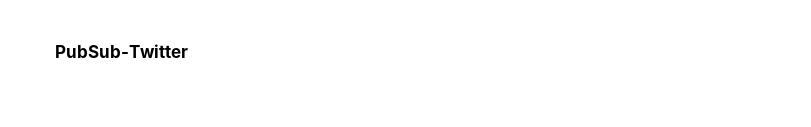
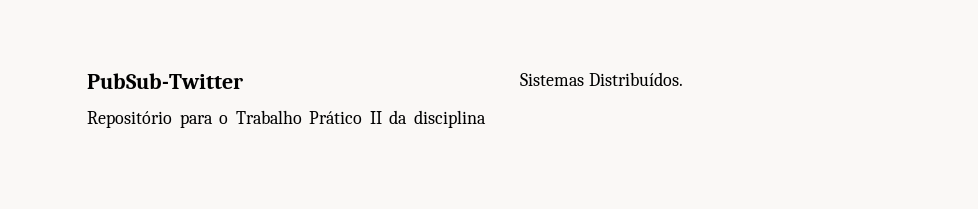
+ Repositório para o Trabalho Prático II da disciplina Sistemas Distribuídos.

